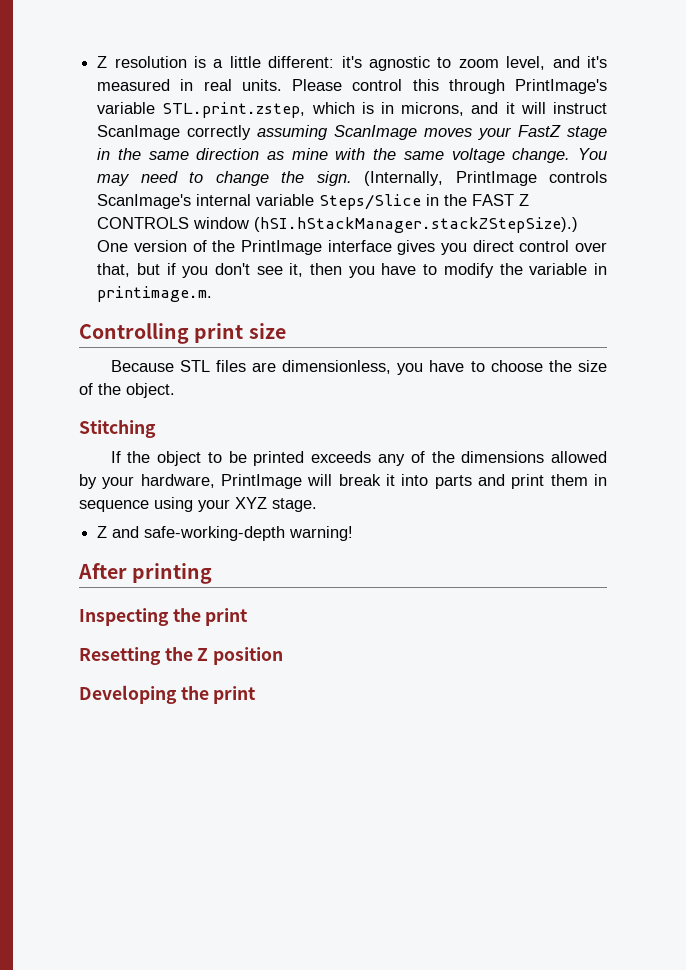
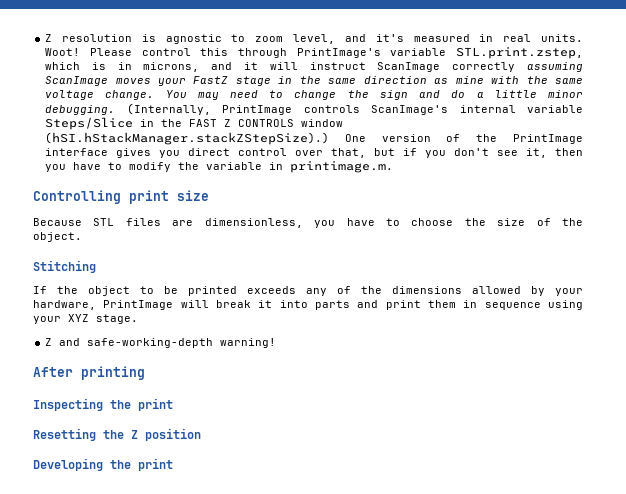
- Z resolution is a little different: it's agnostic to zoom level, and it's measured in real units.
+ Z resolution is agnostic to zoom level, and it's measured in real units.
+ Woot!
- You may need to change the sign.
+ You may need to change the sign and do a little minor debugging.

